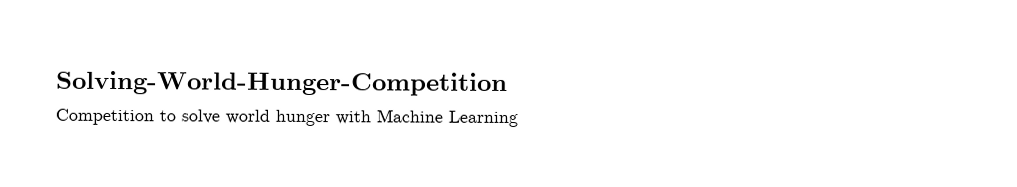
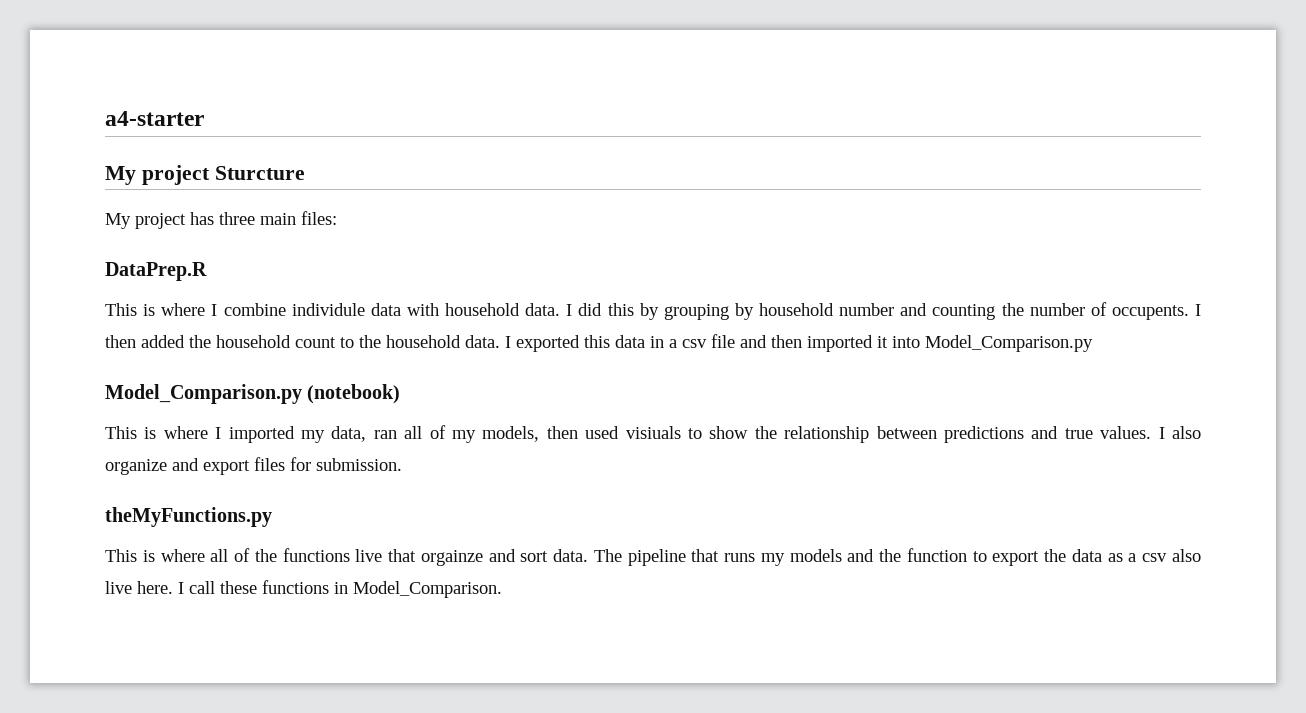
- Solving-World-Hunger-Competition
- Competition to solve world hunger with Machine Learning
+ a4-starter
+ My project Sturcture
+ My project has three main files:
+ DataPrep.R
+ This is where I combine individule data with household data. I did this by grouping by household number and counting the number of occupents. I then added the household count to the household data. I exported this data in a csv file and then imported it into Model_Comparison.py
+ Model_Comparison.py (notebook)
+ This is where I imported my data, ran all of my models, then used visiuals to show the relationship between predictions and true values. I also organize and export files for submission.
+ theMyFunctions.py
+ This is where all of the functions live that orgainze and sort data. The pipeline that runs my models and the function to export the data as a csv also live here. I call these functions in Model_Comparison.

